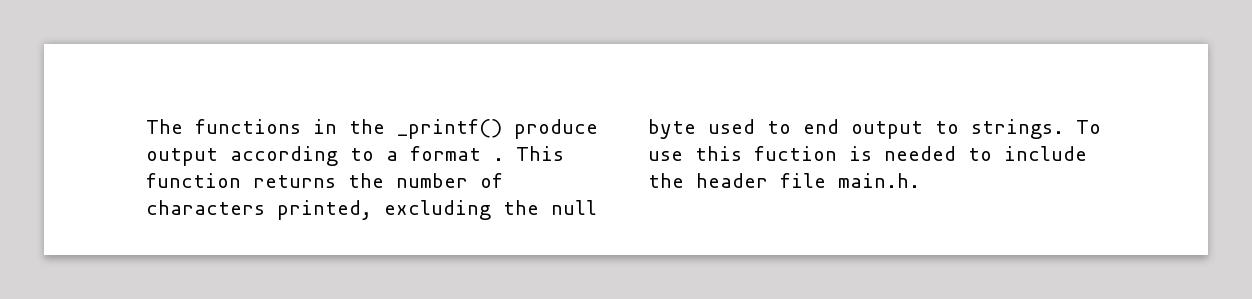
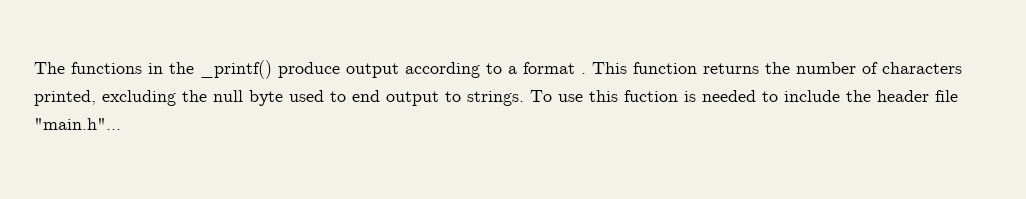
- To use this fuction is needed to include the header file main.h.
+ To use this fuction is needed to include the header file "main.h"...

